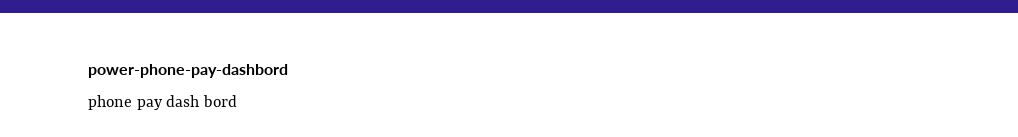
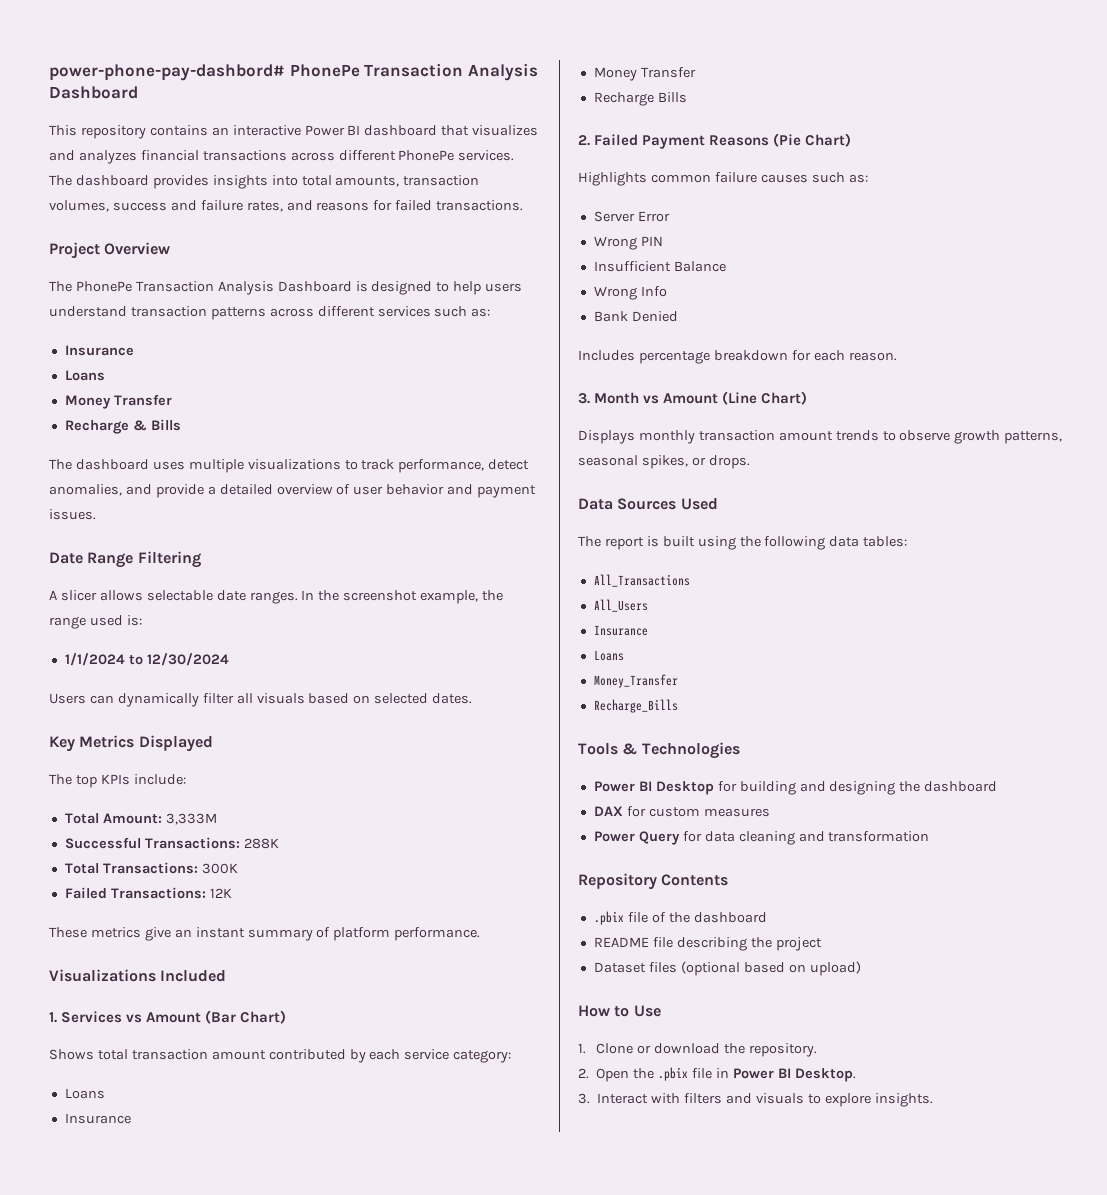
- power-phone-pay-dashbord
- phone pay dash bord
+ power-phone-pay-dashbord# PhonePe Transaction Analysis Dashboard
+ This repository contains an interactive Power BI dashboard that visualizes and analyzes financial transactions across different PhonePe services. The dashboard provides insights into total amounts, transaction volumes, success and failure rates, and reasons for failed transactions.
+ Project Overview
+ The PhonePe Transaction Analysis Dashboard is designed to help users understand transaction patterns across different services such as:
+ Insurance
+ Loans
+ Money Transfer
+ Recharge & Bills
+ The dashboard uses multiple visualizations to track performance, detect anomalies, and provide a detailed overview of user behavior and payment issues.
+ Date Range Filtering
+ A slicer allows selectable date ranges. In the screenshot example, the range used is:
+ 1/1/2024 to 12/30/2024
+ Users can dynamically filter all visuals based on selected dates.
+ Key Metrics Displayed
+ The top KPIs include:
+ Total Amount: 3,333M
+ Successful Transactions: 288K
+ Total Transactions: 300K
+ Failed Transactions: 12K
+ These metrics give an instant summary of platform performance.
+ Visualizations Included
+ 1. Services vs Amount (Bar Chart)
+ Shows total transaction amount contributed by each service category:
+ Loans
+ Insurance
+ Money Transfer
+ Recharge Bills
+ 2. Failed Payment Reasons (Pie Chart)
+ Highlights common failure causes such as:
+ Server Error
+ Wrong PIN
+ Insufficient Balance
+ Wrong Info
+ Bank Denied
+ Includes percentage breakdown for each reason.
+ 3. Month vs Amount (Line Chart)
+ Displays monthly transaction amount trends to observe growth patterns, seasonal spikes, or drops.
+ Data Sources Used
+ The report is built using the following data tables:
+ All_Transactions
+ All_Users
+ Insurance
+ Loans
+ Money_Transfer
+ Recharge_Bills
+ Tools & Technologies
+ Power BI Desktop for building and designing the dashboard
+ DAX for custom measures
+ Power Query for data cleaning and transformation
+ Repository Contents
+ .pbix file of the dashboard
+ README file describing the project
+ Dataset files (optional based on upload)
+ How to Use
+ 1. Clone or download the repository.
+ 2. Open the .pbix file in Power BI Desktop.
+ 3. Interact with filters and visuals to explore insights.

